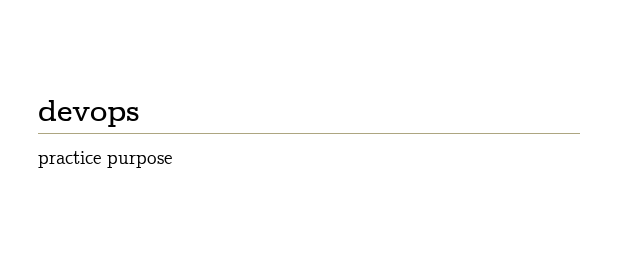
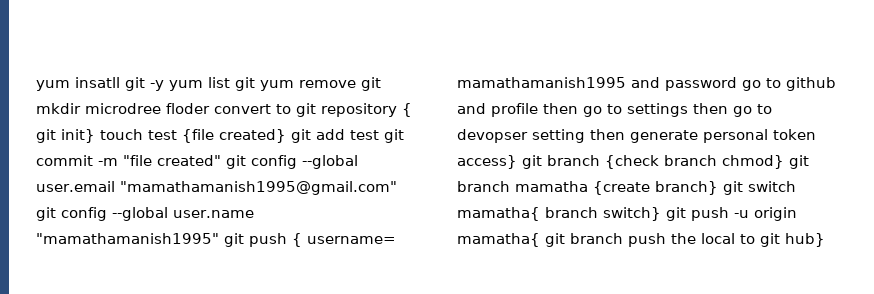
- devops
- practice purpose
+ yum insatll git -y yum list git yum remove git mkdir microdree floder convert to git repository { git init} touch test {file created} git add test git commit -m "file created" git config --global user.email "mamathamanish1995@gmail.com" git config --global user.name "mamathamanish1995" git push { username= mamathamanish1995 and password go to github and profile then go to settings then go to devopser setting then generate personal token access} git branch {check branch chmod} git branch mamatha {create branch} git switch mamatha{ branch switch} git push -u origin mamatha{ git branch push the local to git hub}

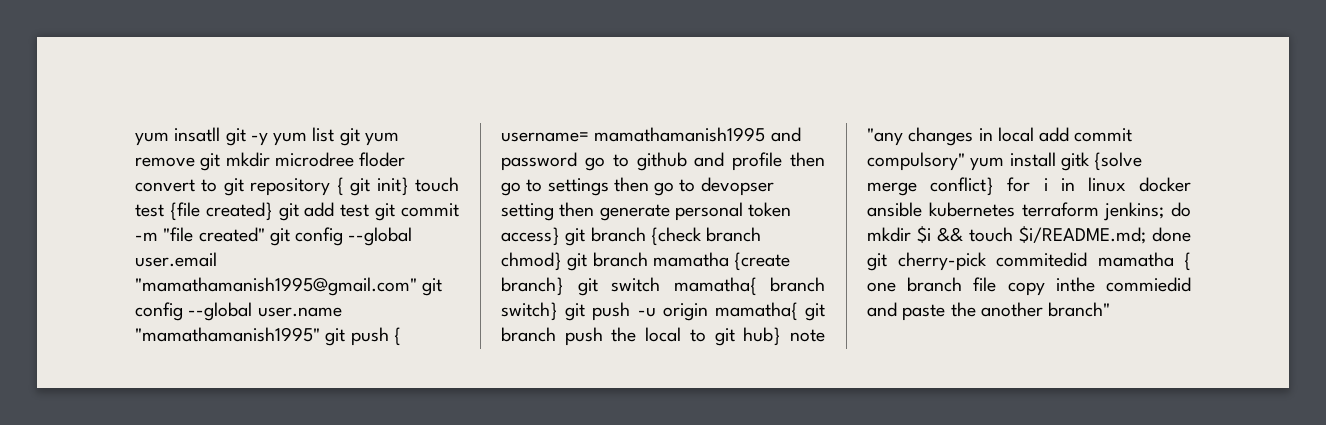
- yum insatll git -y yum list git yum remove git mkdir microdree floder convert to git repository { git init} touch test {file created} git add test git commit -m "file created" git config --global user.email "mamathamanish1995@gmail.com" git config --global user.name "mamathamanish1995" git push { username= mamathamanish1995 and password go to github and profile then go to settings then go to devopser setting then generate personal token access} git branch {check branch chmod} git branch mamatha {create branch} git switch mamatha{ branch switch} git push -u origin mamatha{ git branch push the local to git hub}
+ yum insatll git -y yum list git yum remove git mkdir microdree floder convert to git repository { git init} touch test {file created} git add test git commit -m "file created" git config --global user.email "mamathamanish1995@gmail.com" git config --global user.name "mamathamanish1995" git push { username= mamathamanish1995 and password go to github and profile then go to settings then go to devopser setting then generate personal token access} git branch {check branch chmod} git branch mamatha {create branch} git switch mamatha{ branch switch} git push -u origin mamatha{ git branch push the local to git hub} note "any changes in local add commit compulsory" yum install gitk {solve merge conflict} for i in linux docker ansible kubernetes terraform jenkins; do mkdir $i && touch $i/README.md; done git cherry-pick commitedid mamatha { one branch file copy inthe commiedid and paste the another branch"

